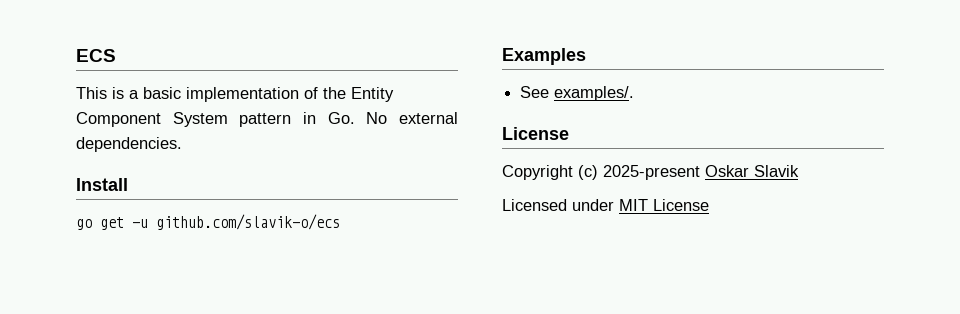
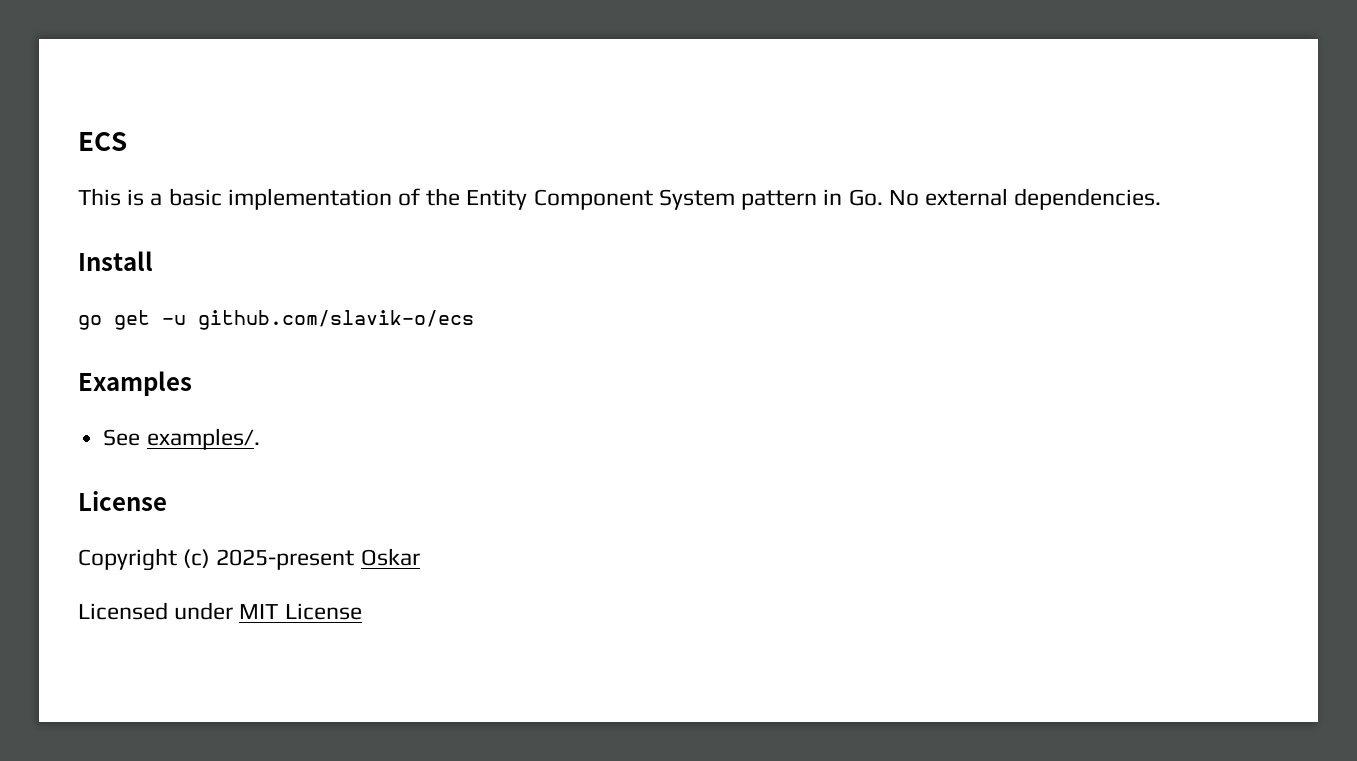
- Copyright (c) 2025-present Oskar Slavik
+ Copyright (c) 2025-present Oskar

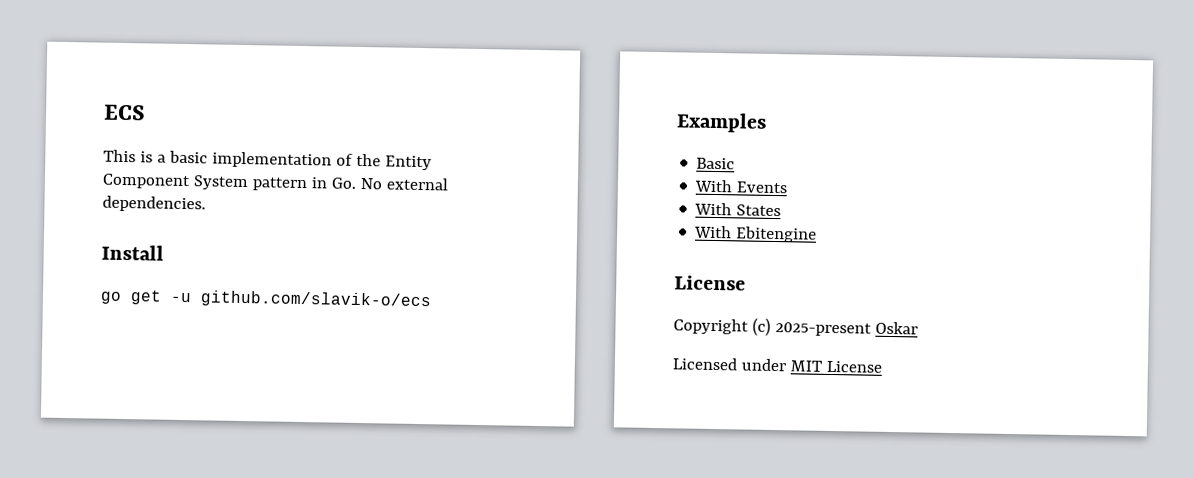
- See examples/.
+ Basic
+ With Events
+ With States
+ With Ebitengine

